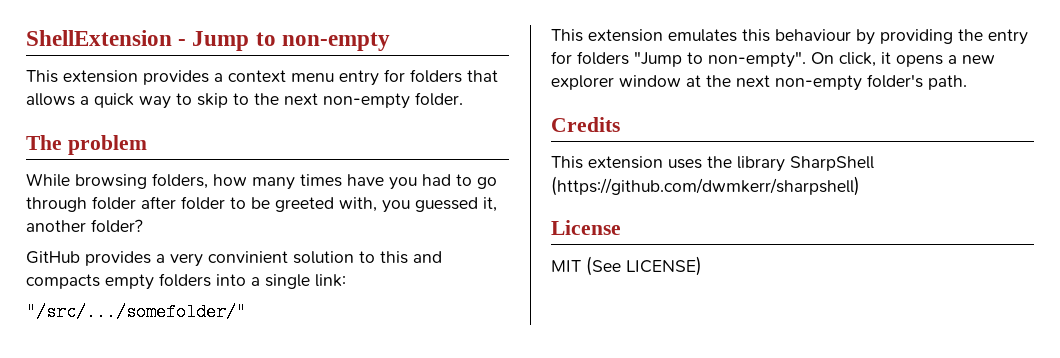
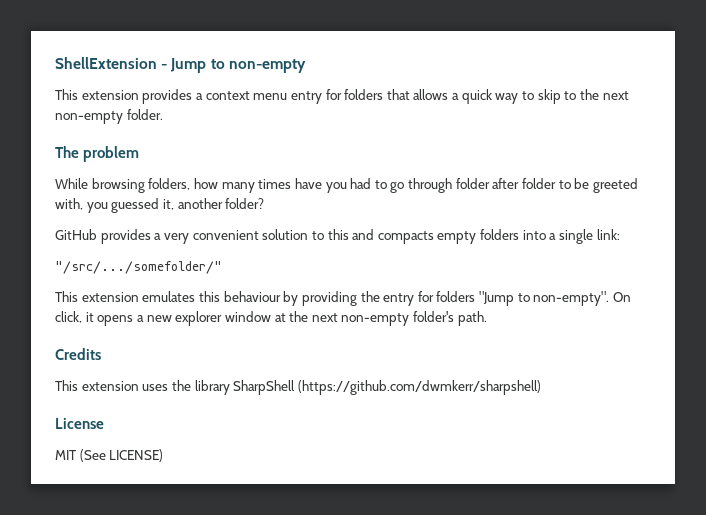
- GitHub provides a very convinient solution to this and compacts empty folders into a single link:
+ GitHub provides a very convenient solution to this and compacts empty folders into a single link:

